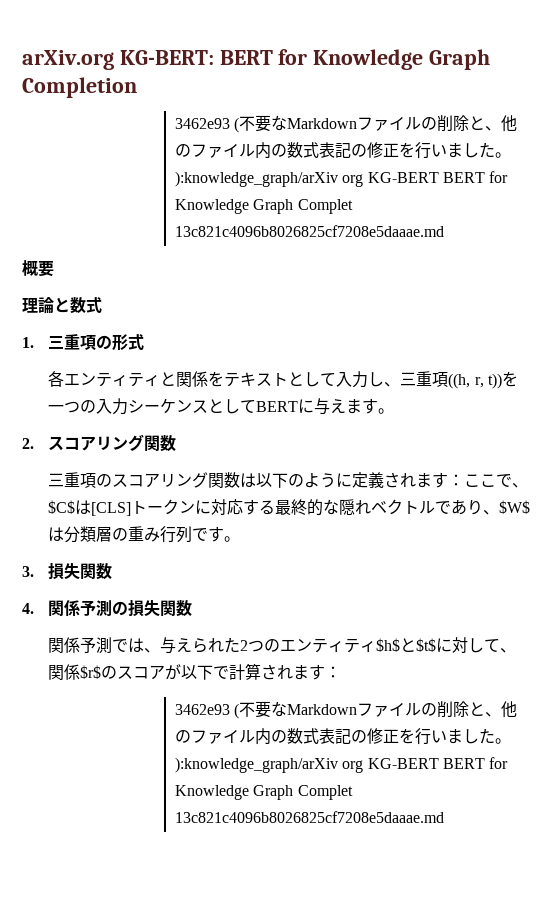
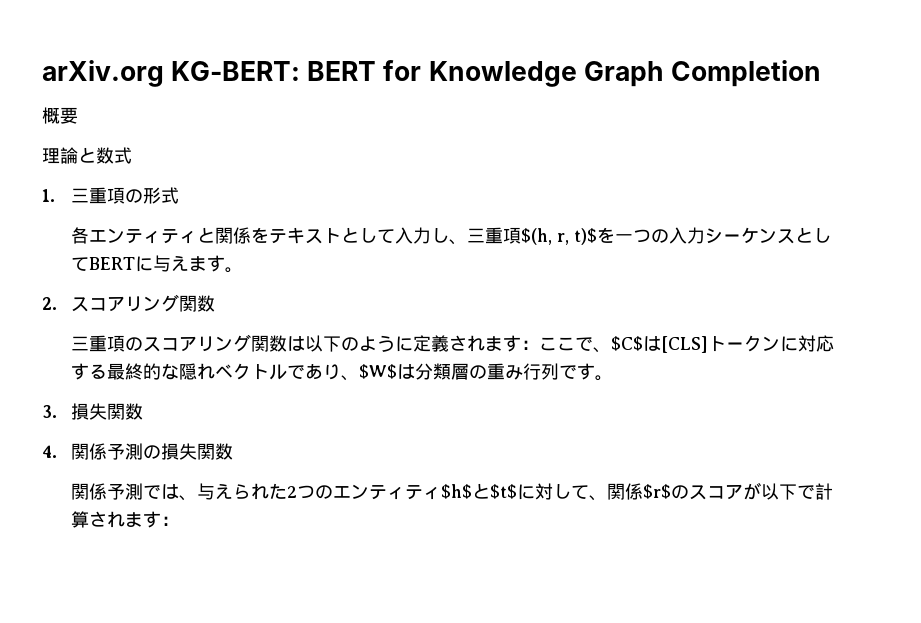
  arXiv.org KG-BERT: BERT for Knowledge Graph Completion
- 3462e93 (不要なMarkdownファイルの削除と、他のファイル内の数式表記の修正を行いました。):knowledge_graph/arXiv org KG-BERT BERT for Knowledge Graph Complet 13c821c4096b8026825cf7208e5daaae.md
- 各エンティティと関係をテキストとして入力し、三重項((h, r, t))を一つの入力シーケンスとしてBERTに与えます。
+ 各エンティティと関係をテキストとして入力し、三重項$(h, r, t)$を一つの入力シーケンスとしてBERTに与えます。
  関係予測では、与えられた2つのエンティティ$h$と$t$に対して、関係$r$のスコアが以下で計算されます：
- 3462e93 (不要なMarkdownファイルの削除と、他のファイル内の数式表記の修正を行いました。):knowledge_graph/arXiv org KG-BERT BERT for Knowledge Graph Complet 13c821c4096b8026825cf7208e5daaae.md

